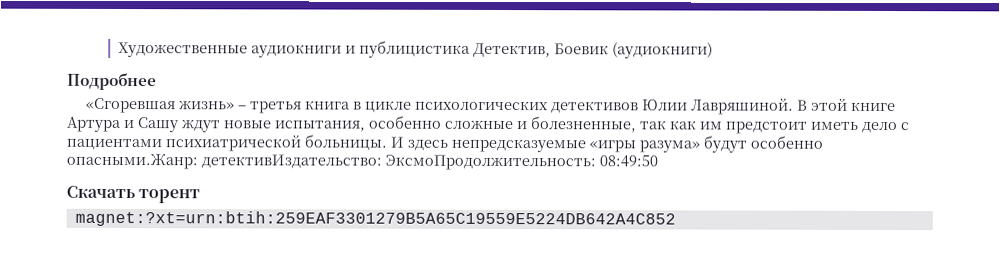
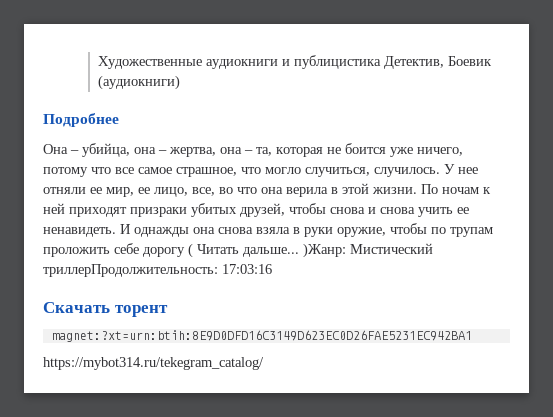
- «Сгоревшая жизнь» – третья книга в цикле психологических детективов Юлии Лавряшиной. В этой книге Артура и Сашу ждут новые испытания, особенно сложные и болезненные, так как им предстоит иметь дело с пациентами психиатрической больницы. И здесь непредсказуемые «игры разума» будут особенно опасными.Жанр: детективИздательство: ЭксмоПродолжительность: 08:49:50
+ Она – убийца, она – жертва, она – та, которая не боится уже ничего, потому что все самое страшное, что могло случиться, случилось. У нее отняли ее мир, ее лицо, все, во что она верила в этой жизни. По ночам к ней приходят призраки убитых друзей, чтобы снова и снова учить ее ненавидеть. И однажды она снова взяла в руки оружие, чтобы по трупам проложить себе дорогу ( Читать дальше... )Жанр: Мистический триллерПродолжительность: 17:03:16
- magnet:?xt=urn:btih:259EAF3301279B5A65C19559E5224DB642A4C852
+ magnet:?xt=urn:btih:8E9D0DFD16C3149D623EC0D26FAE5231EC942BA1
+ https://mybot314.ru/tekegram_catalog/

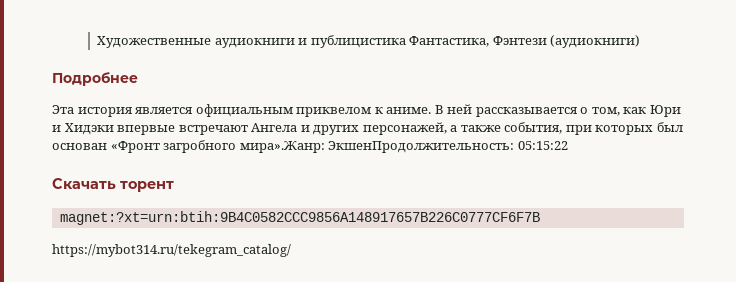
- Художественные аудиокниги и публицистика Детектив, Боевик (аудиокниги)
+ Художественные аудиокниги и публицистика Фантастика, Фэнтези (аудиокниги)
- Она – убийца, она – жертва, она – та, которая не боится уже ничего, потому что все самое страшное, что могло случиться, случилось. У нее отняли ее мир, ее лицо, все, во что она верила в этой жизни. По ночам к ней приходят призраки убитых друзей, чтобы снова и снова учить ее ненавидеть. И однажды она снова взяла в руки оружие, чтобы по трупам проложить себе дорогу ( Читать дальше... )Жанр: Мистический триллерПродолжительность: 17:03:16
+ Эта история является официальным приквелом к аниме. В ней рассказывается о том, как Юри и Хидэки впервые встречают Ангела и других персонажей, а также события, при которых был основан «Фронт загробного мира».Жанр: ЭкшенПродолжительность: 05:15:22
- magnet:?xt=urn:btih:8E9D0DFD16C3149D623EC0D26FAE5231EC942BA1
+ magnet:?xt=urn:btih:9B4C0582CCC9856A148917657B226C0777CF6F7B

